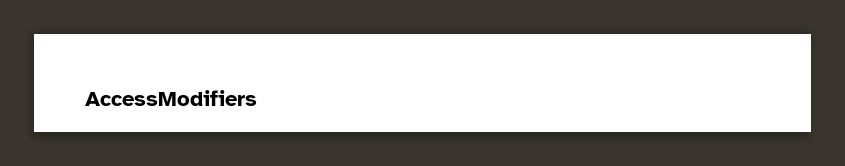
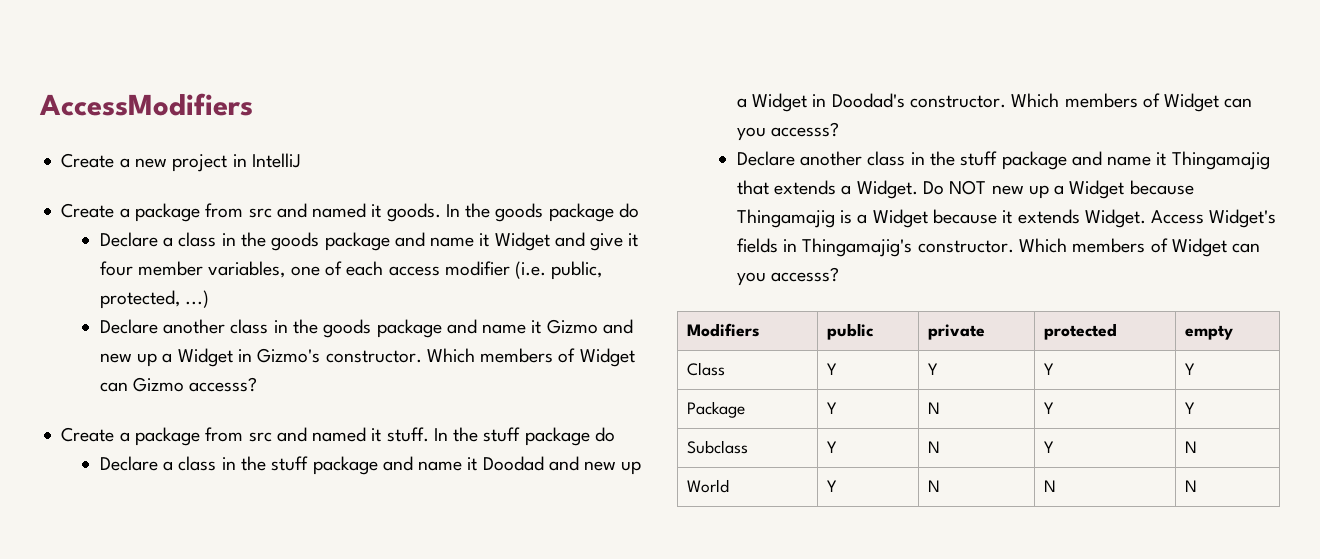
+ Create a new project in IntelliJ
+ Create a package from src and named it goods. In the goods package do
+ Declare a class in the goods package and name it Widget and give it four member variables, one of each access modifier (i.e. public, protected, ...)
+ Declare another class in the goods package and name it Gizmo and new up a Widget in Gizmo's constructor. Which members of Widget can Gizmo accesss?
+ Create a package from src and named it stuff. In the stuff package do
+ Declare a class in the stuff package and name it Doodad and new up a Widget in Doodad's constructor. Which members of Widget can you accesss?
+ Declare another class in the stuff package and name it Thingamajig that extends a Widget. Do NOT new up a Widget because Thingamajig is a Widget because it extends Widget. Access Widget's fields in Thingamajig's constructor. Which members of Widget can you accesss?
+ Modifiers | public | private | protected | empty
+ Class | Y | Y | Y | Y
+ Package | Y | N | Y | Y
+ Subclass | Y | N | Y | N
+ World | Y | N | N | N

